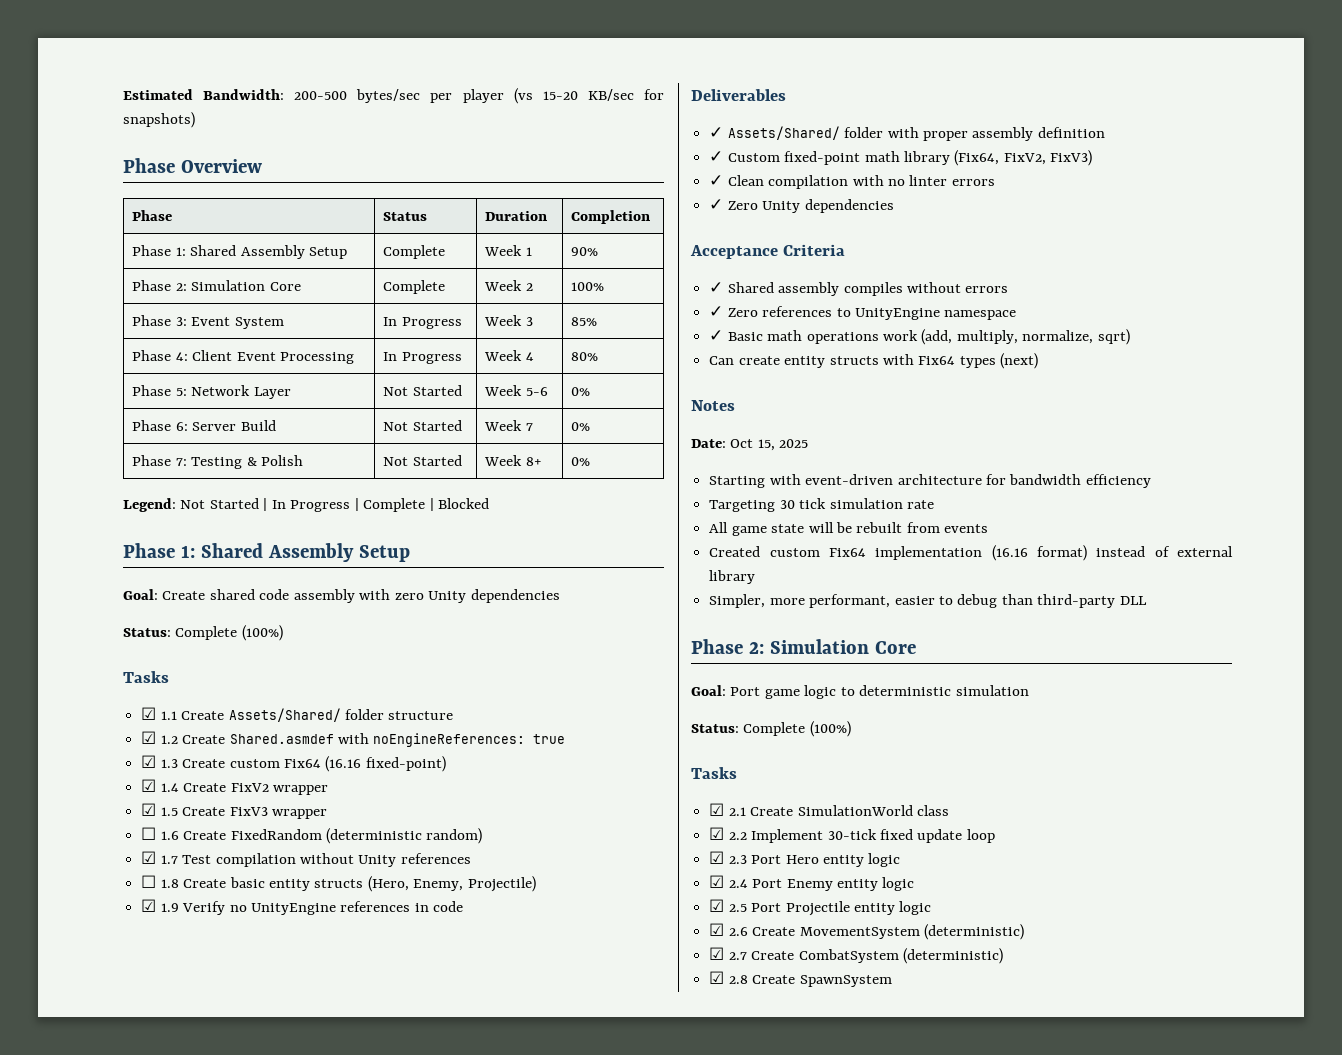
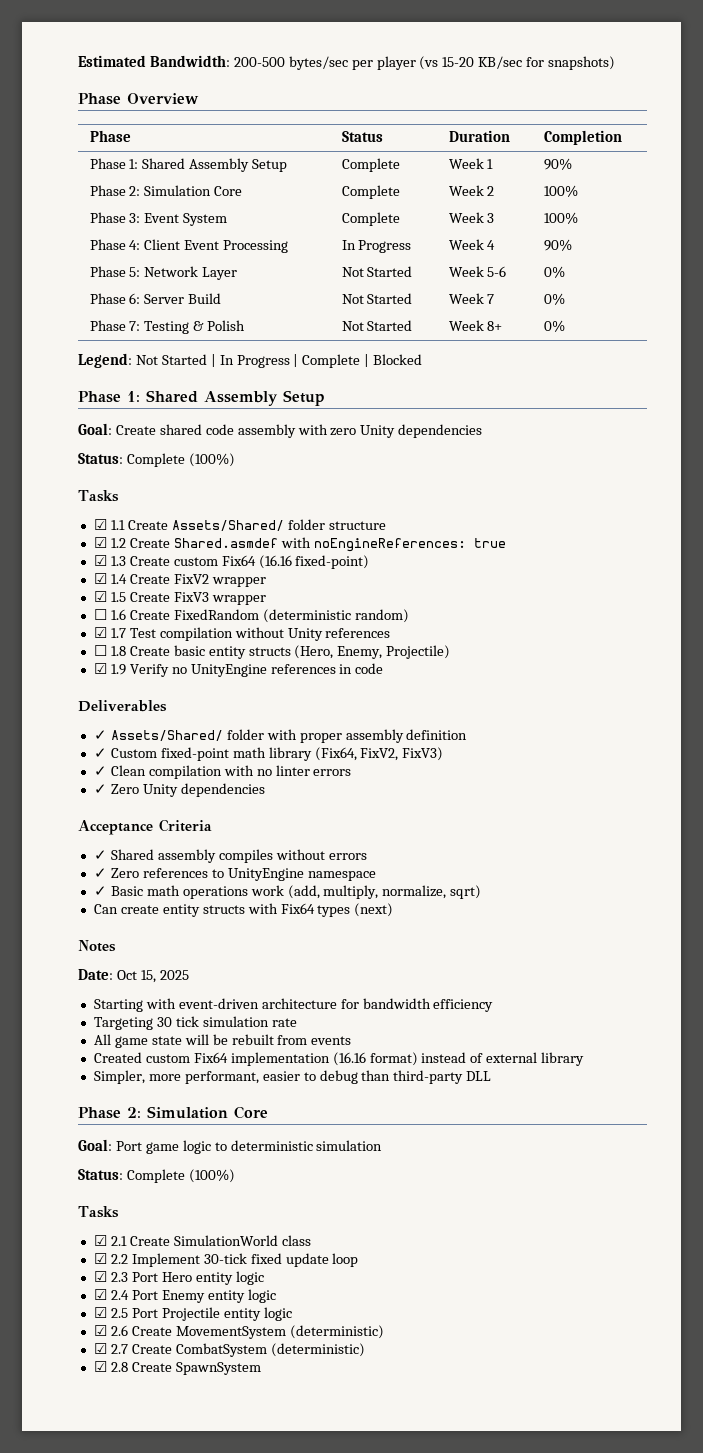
- Phase 3: Event System | In Progress | Week 3 | 85%
+ Phase 3: Event System | Complete | Week 3 | 100%
- Phase 4: Client Event Processing | In Progress | Week 4 | 80%
+ Phase 4: Client Event Processing | In Progress | Week 4 | 90%

